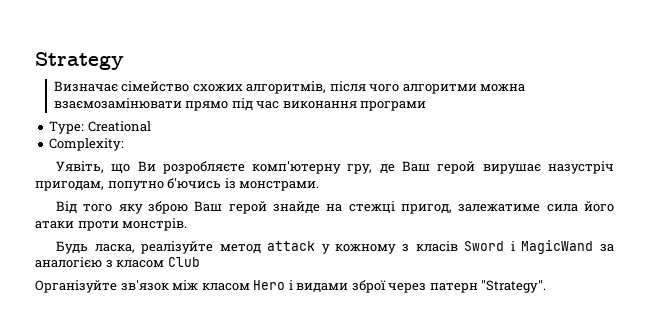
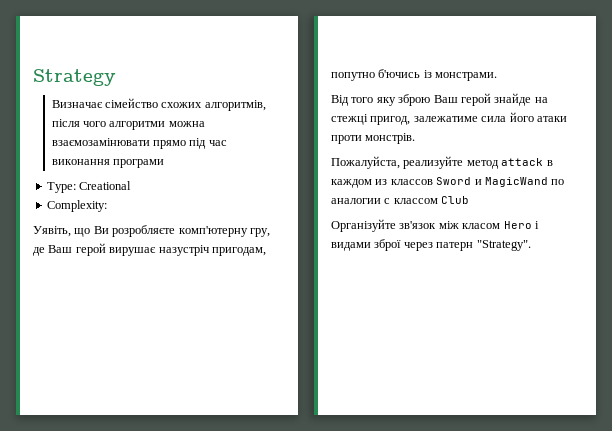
- Будь ласка, реалізуйте метод attack у кожному з класів Sword і MagicWand за аналогією з класом Club
+ Пожалуйста, реализуйте метод attack в каждом из классов Sword и MagicWand по аналогии с классом Club

